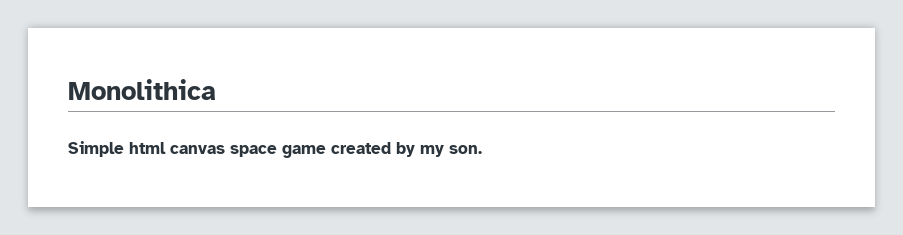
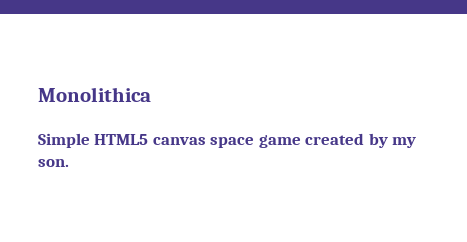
- Simple html canvas space game created by my son.
+ Simple HTML5 canvas space game created by my son.

